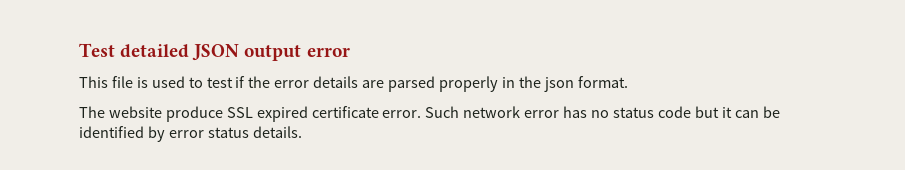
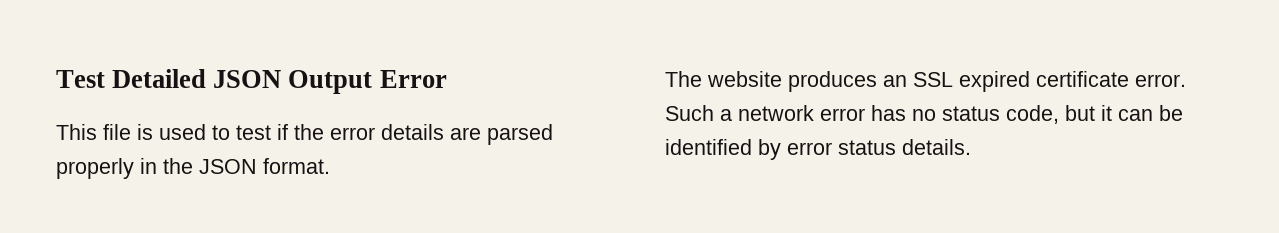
- Test detailed JSON output error
+ Test Detailed JSON Output Error
- This file is used to test if the error details are parsed properly in the json format.
+ This file is used to test if the error details are parsed properly in the JSON format.
- The website produce SSL expired certificate error.
+ The website produces an SSL expired certificate error.
- Such network error has no status code but it can be identified by error status details.
+ Such a network error has no status code, but it can be identified by error status details.

